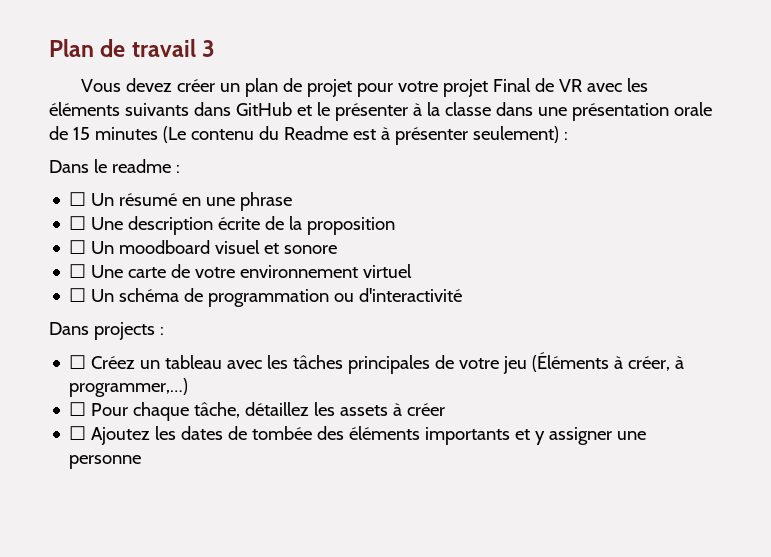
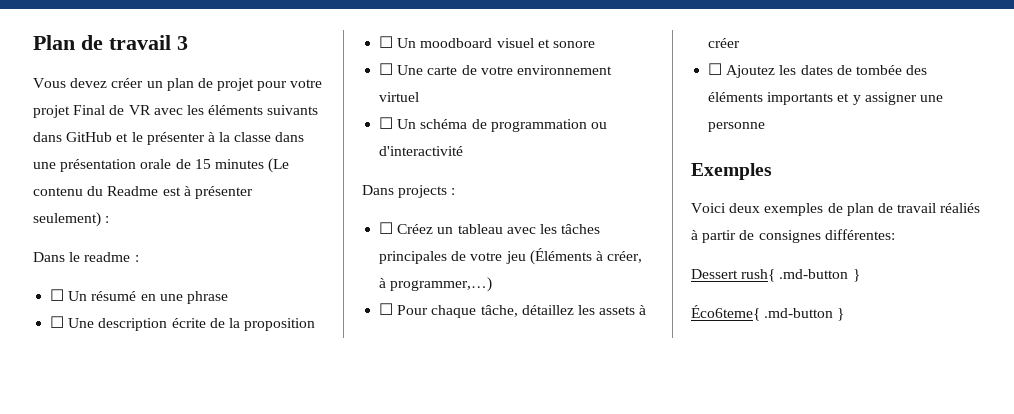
+ Exemples
+ Voici deux exemples de plan de travail réaliés à partir de consignes différentes:
+ Dessert rush{ .md-button }
+ Éco6teme{ .md-button }

